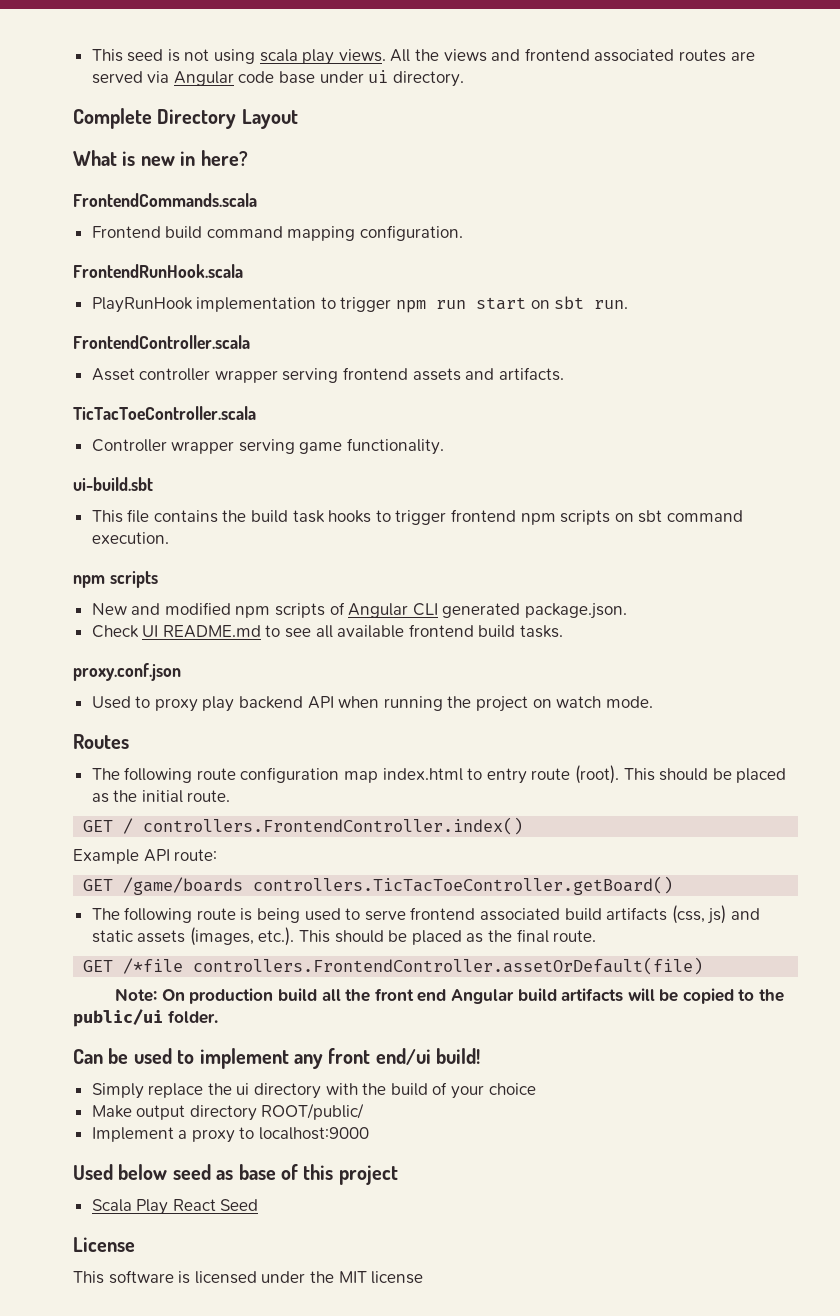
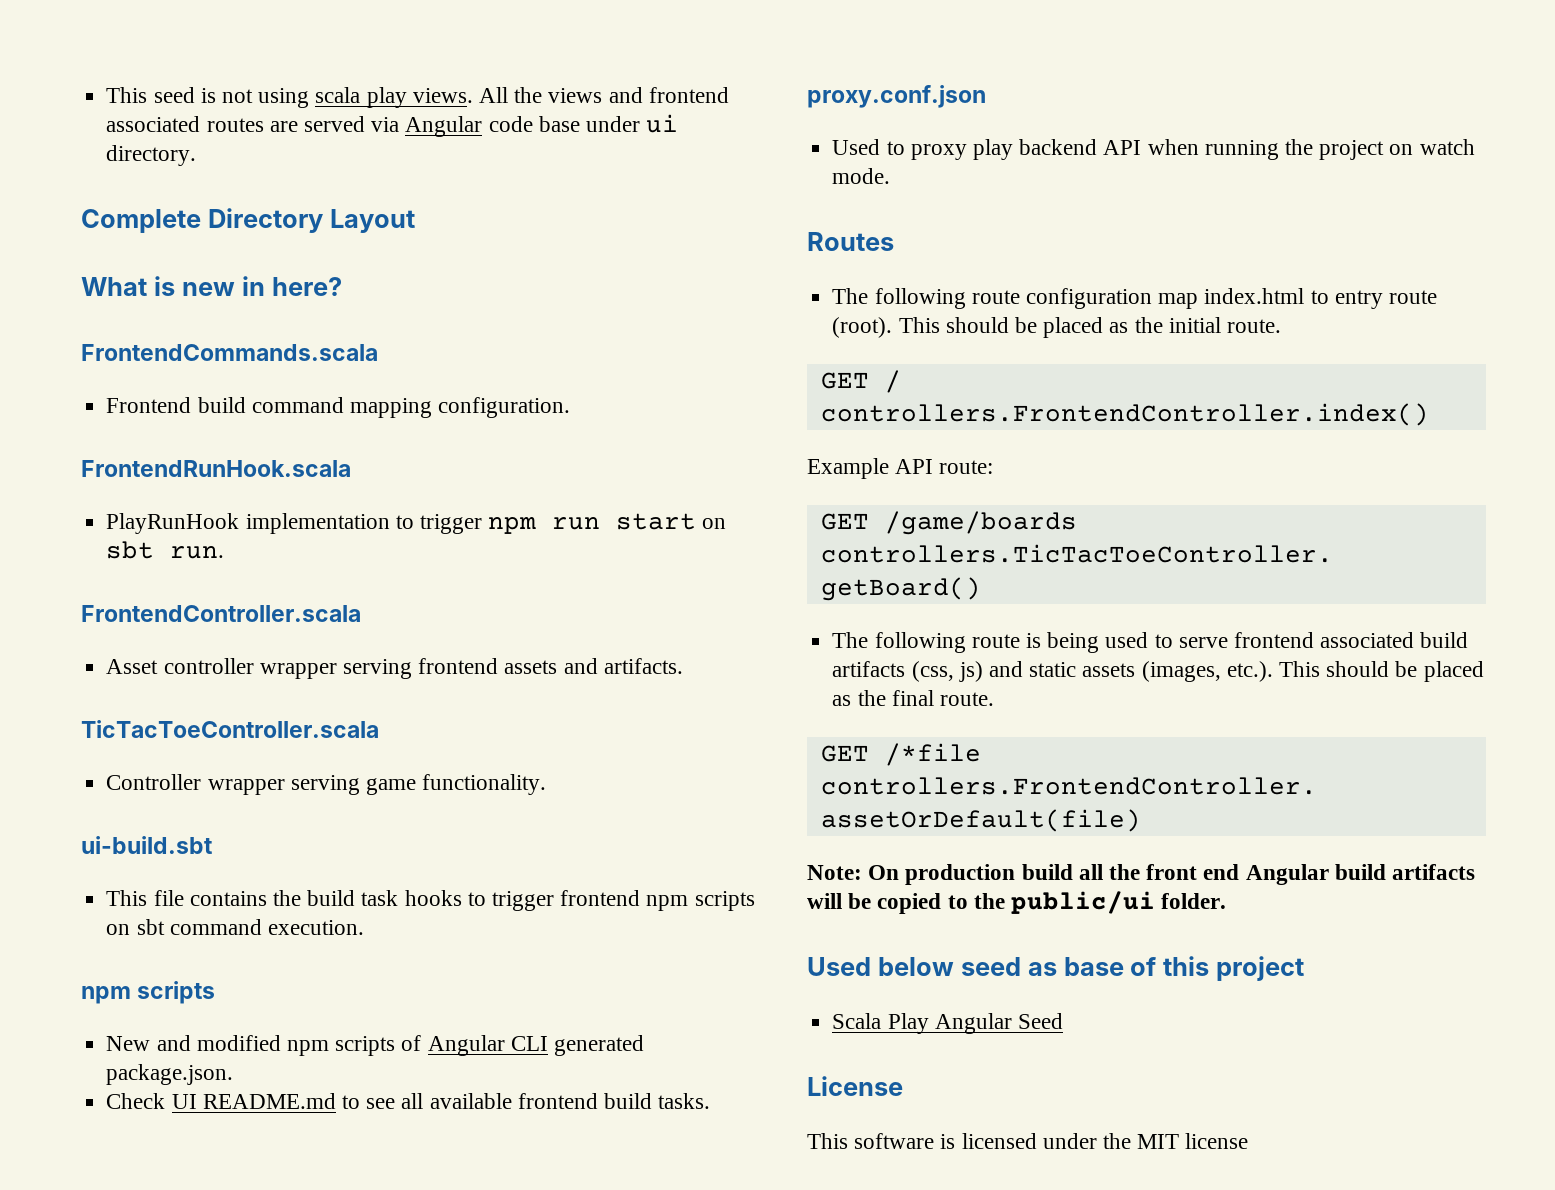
- Can be used to implement any front end/ui build!
- Simply replace the ui directory with the build of your choice
- Make output directory ROOT/public/
- Implement a proxy to localhost:9000
- Scala Play React Seed
+ Scala Play Angular Seed

